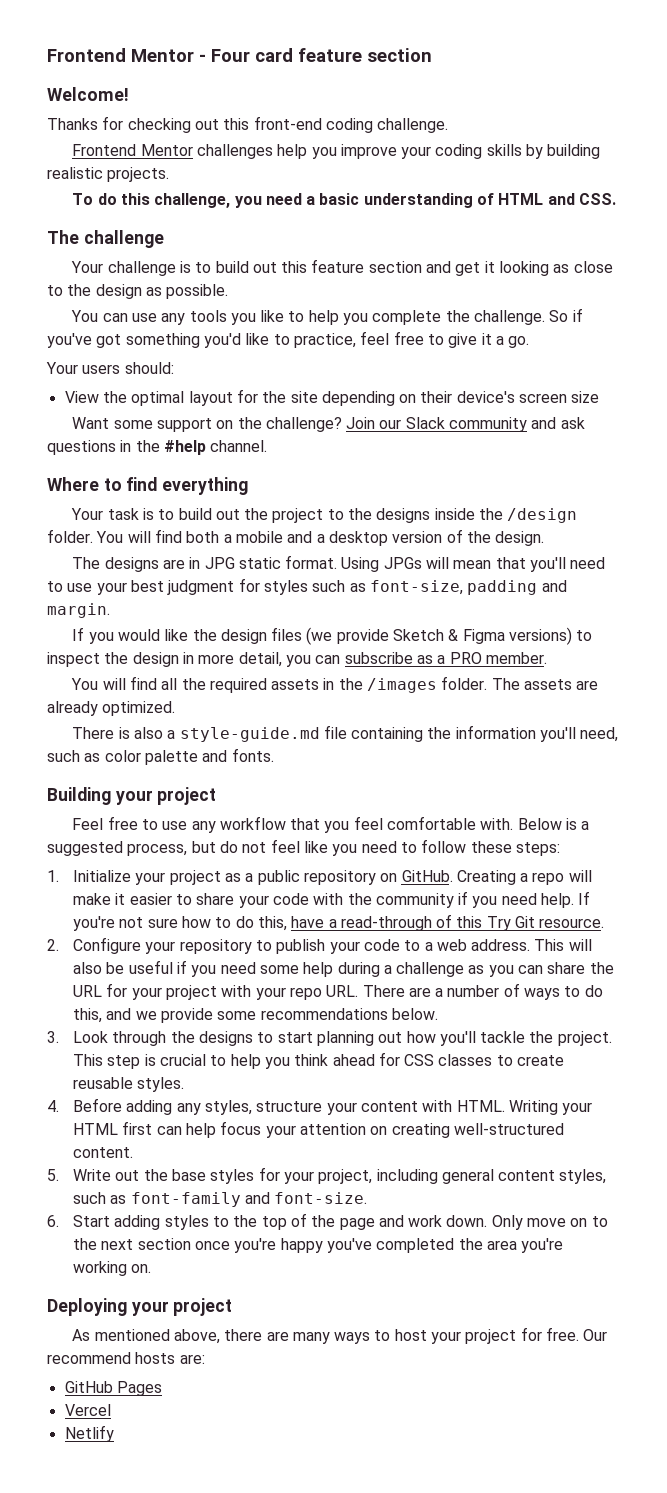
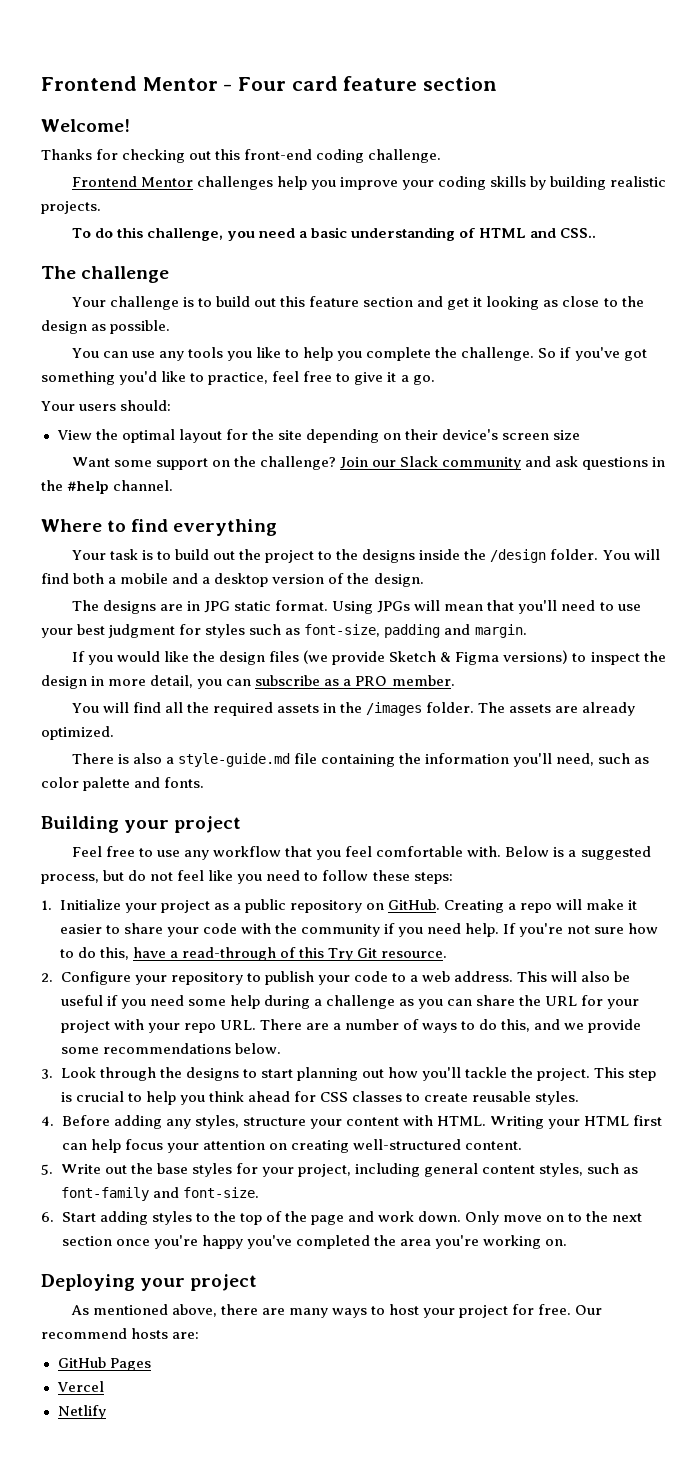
- To do this challenge, you need a basic understanding of HTML and CSS.
+ To do this challenge, you need a basic understanding of HTML and CSS..

